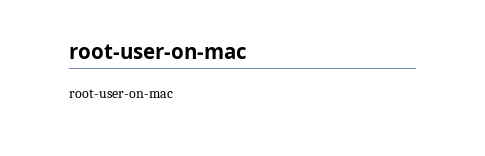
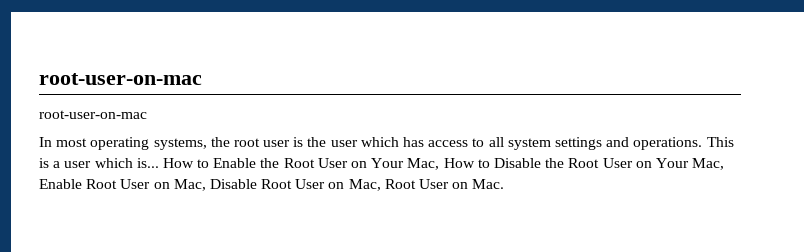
+ In most operating systems, the root user is the user which has access to all system settings and operations. This is a user which is... How to Enable the Root User on Your Mac, How to Disable the Root User on Your Mac, Enable Root User on Mac, Disable Root User on Mac, Root User on Mac.

